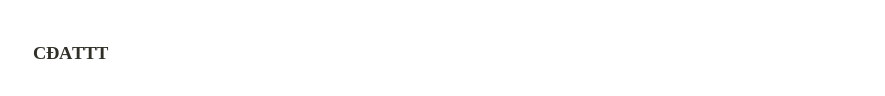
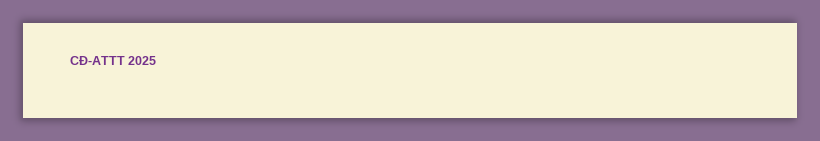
- CĐATTT
+ CĐ-ATTT 2025

